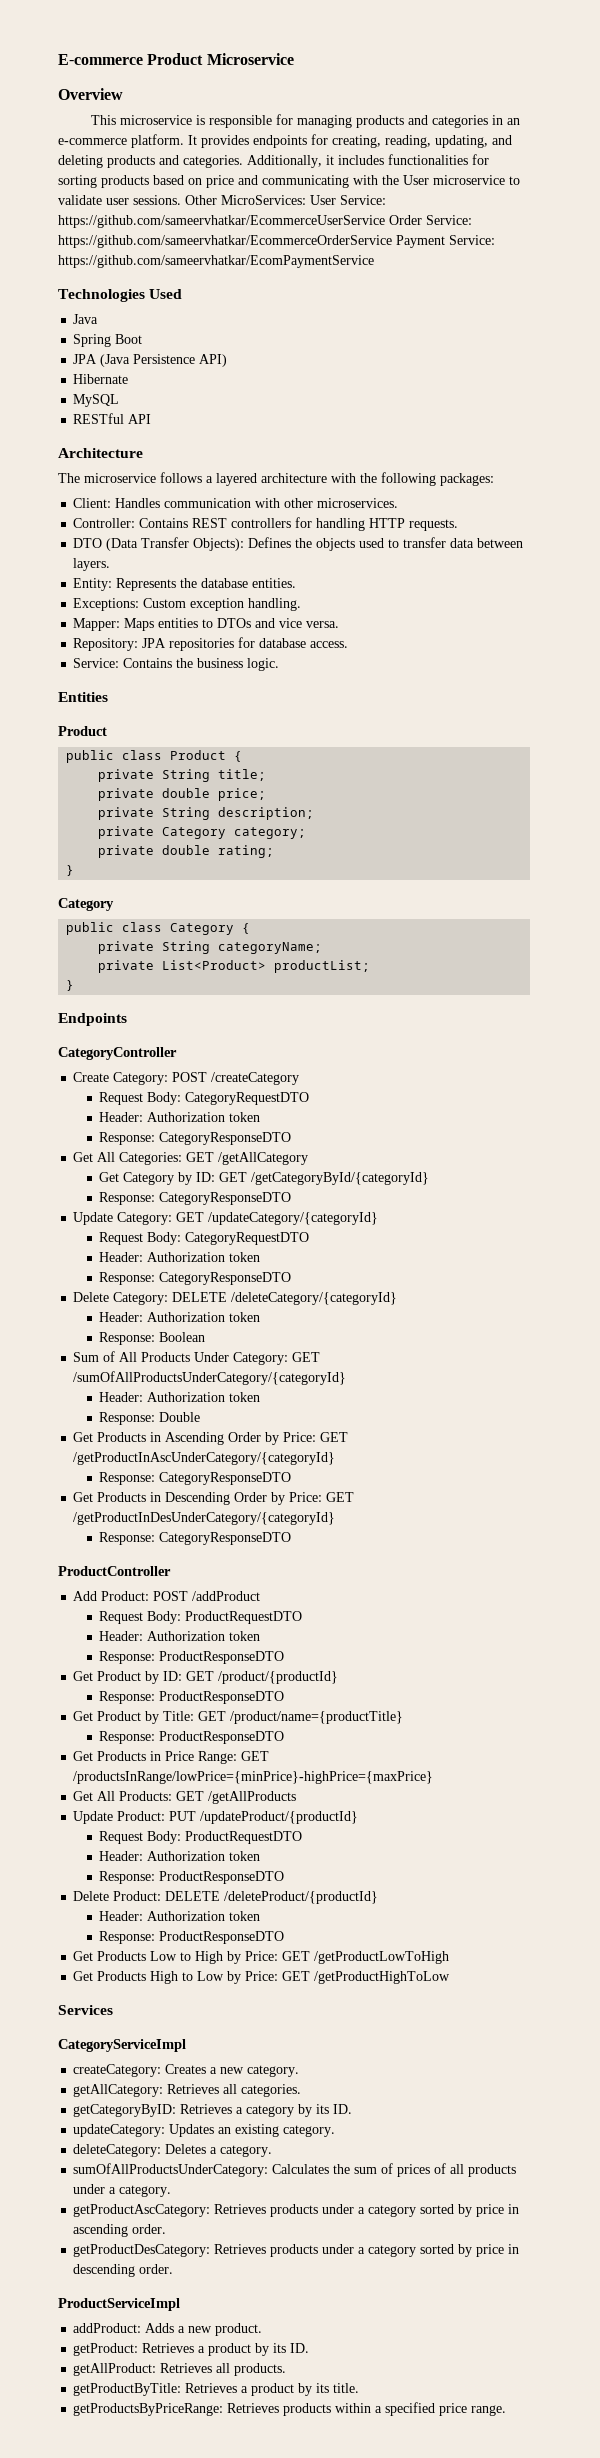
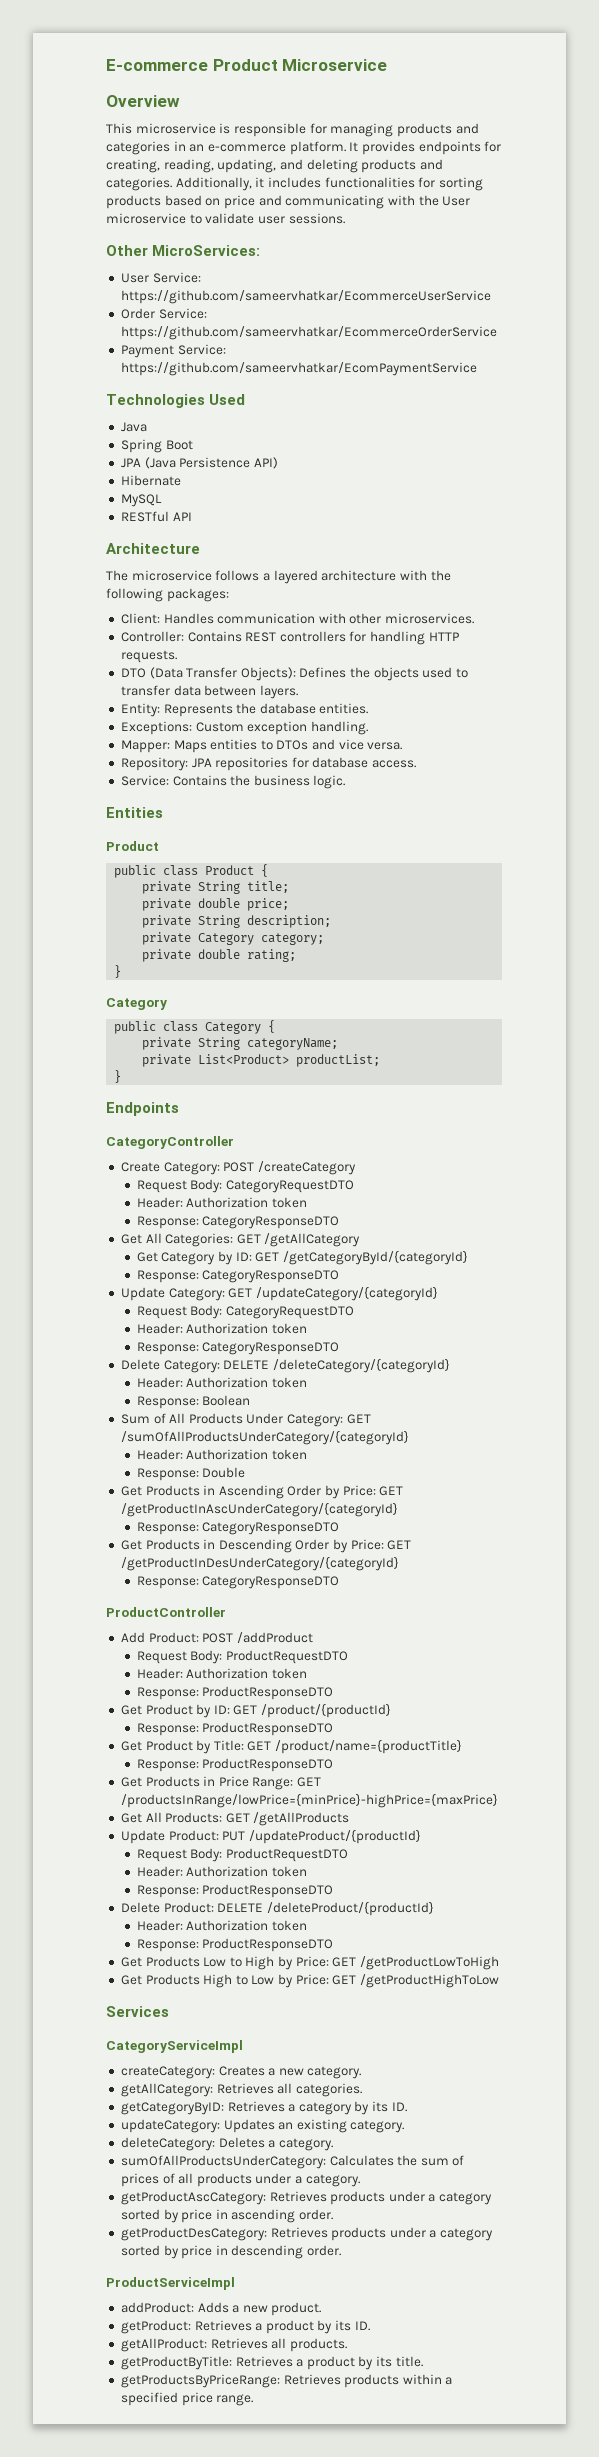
- Additionally, it includes functionalities for sorting products based on price and communicating with the User microservice to validate user sessions. Other MicroServices: User Service: https://github.com/sameervhatkar/EcommerceUserService Order Service: https://github.com/sameervhatkar/EcommerceOrderService Payment Service: https://github.com/sameervhatkar/EcomPaymentService
+ Additionally, it includes functionalities for sorting products based on price and communicating with the User microservice to validate user sessions.
+ Other MicroServices:
+ User Service: https://github.com/sameervhatkar/EcommerceUserService
+ Order Service: https://github.com/sameervhatkar/EcommerceOrderService
+ Payment Service: https://github.com/sameervhatkar/EcomPaymentService

